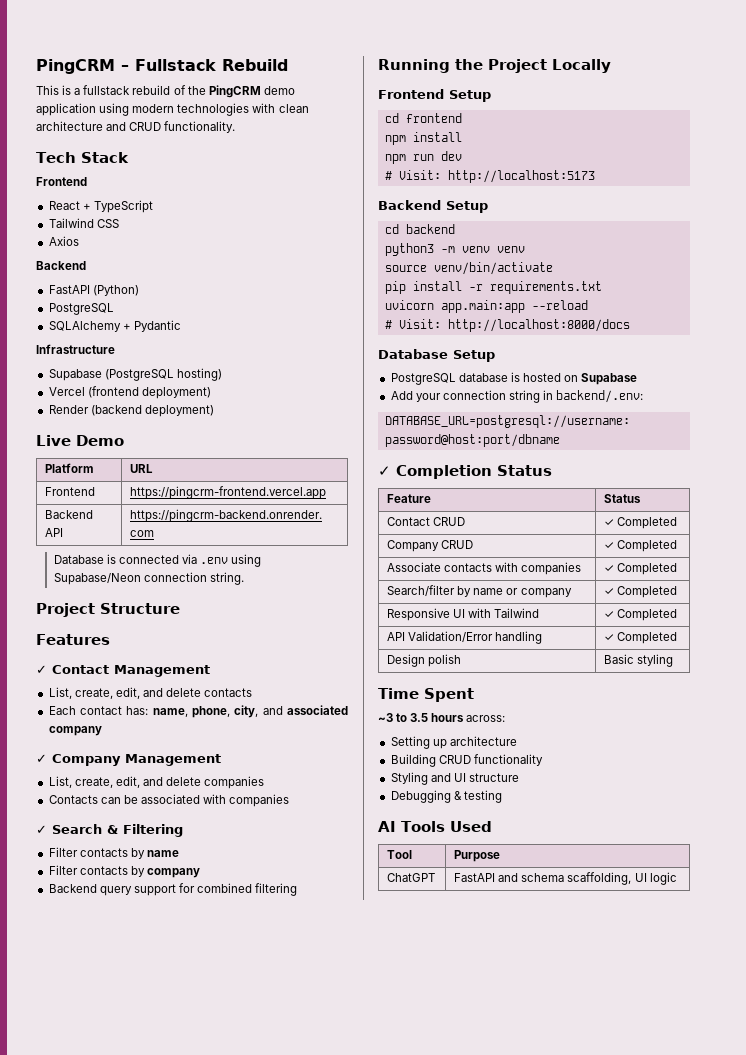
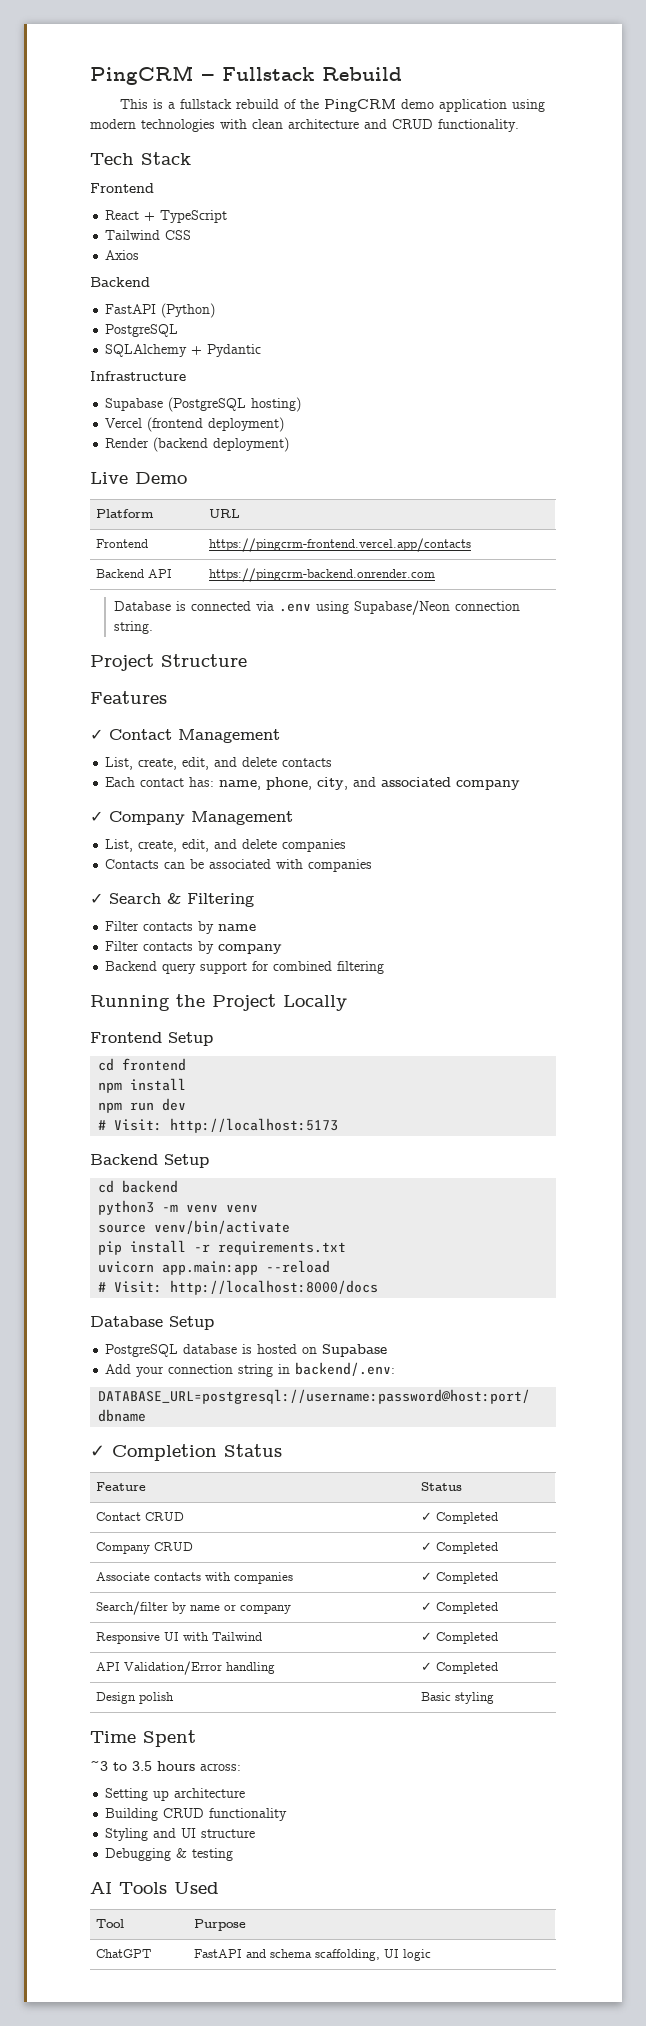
- Frontend | https://pingcrm-frontend.vercel.app
+ Frontend | https://pingcrm-frontend.vercel.app/contacts

